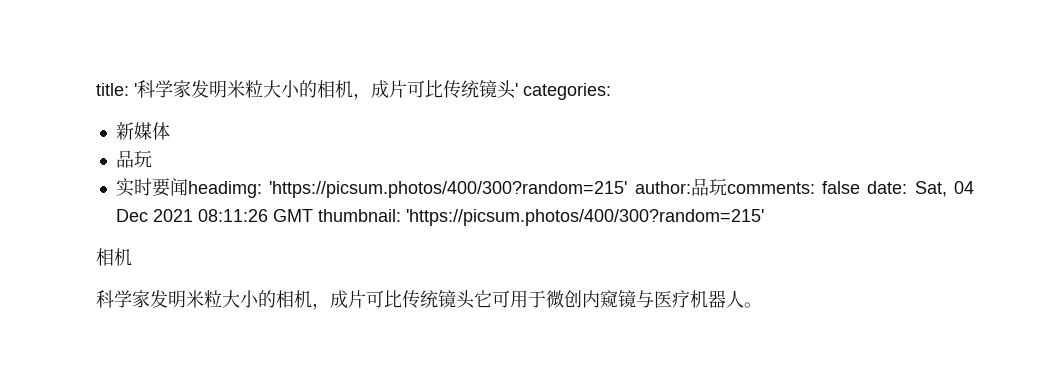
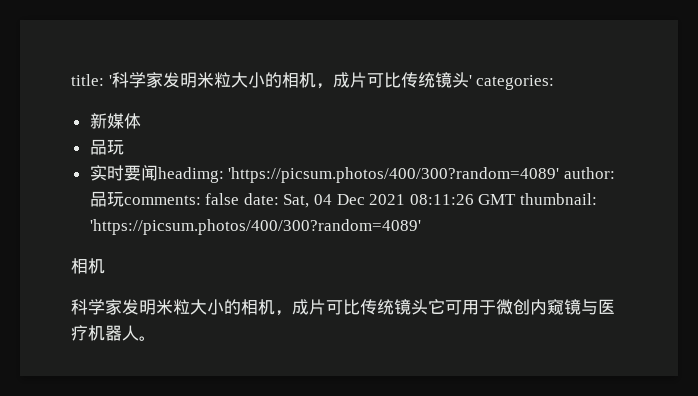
- 实时要闻headimg: 'https://picsum.photos/400/300?random=215' author:品玩comments: false date: Sat, 04 Dec 2021 08:11:26 GMT thumbnail: 'https://picsum.photos/400/300?random=215'
+ 实时要闻headimg: 'https://picsum.photos/400/300?random=4089' author:品玩comments: false date: Sat, 04 Dec 2021 08:11:26 GMT thumbnail: 'https://picsum.photos/400/300?random=4089'

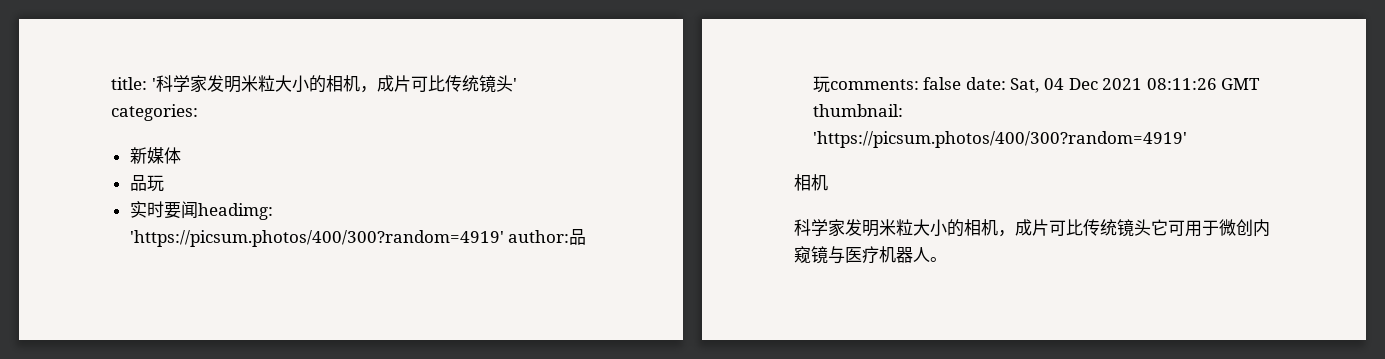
- 实时要闻headimg: 'https://picsum.photos/400/300?random=4089' author:品玩comments: false date: Sat, 04 Dec 2021 08:11:26 GMT thumbnail: 'https://picsum.photos/400/300?random=4089'
+ 实时要闻headimg: 'https://picsum.photos/400/300?random=4919' author:品玩comments: false date: Sat, 04 Dec 2021 08:11:26 GMT thumbnail: 'https://picsum.photos/400/300?random=4919'

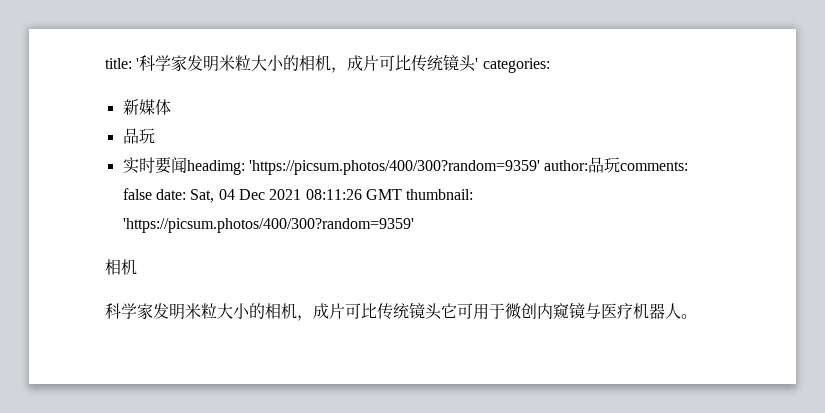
- 实时要闻headimg: 'https://picsum.photos/400/300?random=4919' author:品玩comments: false date: Sat, 04 Dec 2021 08:11:26 GMT thumbnail: 'https://picsum.photos/400/300?random=4919'
+ 实时要闻headimg: 'https://picsum.photos/400/300?random=9359' author:品玩comments: false date: Sat, 04 Dec 2021 08:11:26 GMT thumbnail: 'https://picsum.photos/400/300?random=9359'

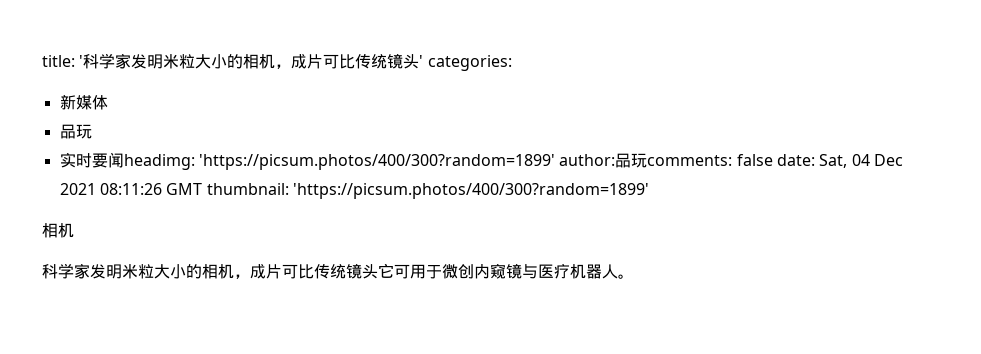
- 实时要闻headimg: 'https://picsum.photos/400/300?random=9359' author:品玩comments: false date: Sat, 04 Dec 2021 08:11:26 GMT thumbnail: 'https://picsum.photos/400/300?random=9359'
+ 实时要闻headimg: 'https://picsum.photos/400/300?random=1899' author:品玩comments: false date: Sat, 04 Dec 2021 08:11:26 GMT thumbnail: 'https://picsum.photos/400/300?random=1899'

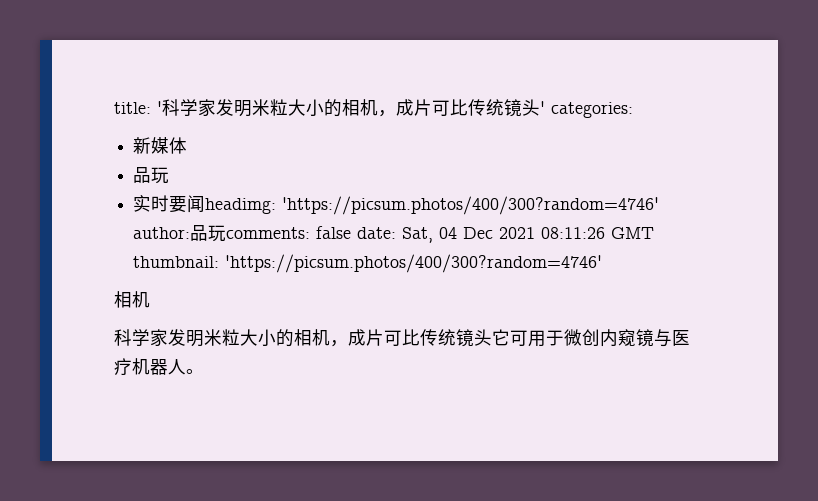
- 实时要闻headimg: 'https://picsum.photos/400/300?random=1899' author:品玩comments: false date: Sat, 04 Dec 2021 08:11:26 GMT thumbnail: 'https://picsum.photos/400/300?random=1899'
+ 实时要闻headimg: 'https://picsum.photos/400/300?random=4746' author:品玩comments: false date: Sat, 04 Dec 2021 08:11:26 GMT thumbnail: 'https://picsum.photos/400/300?random=4746'

